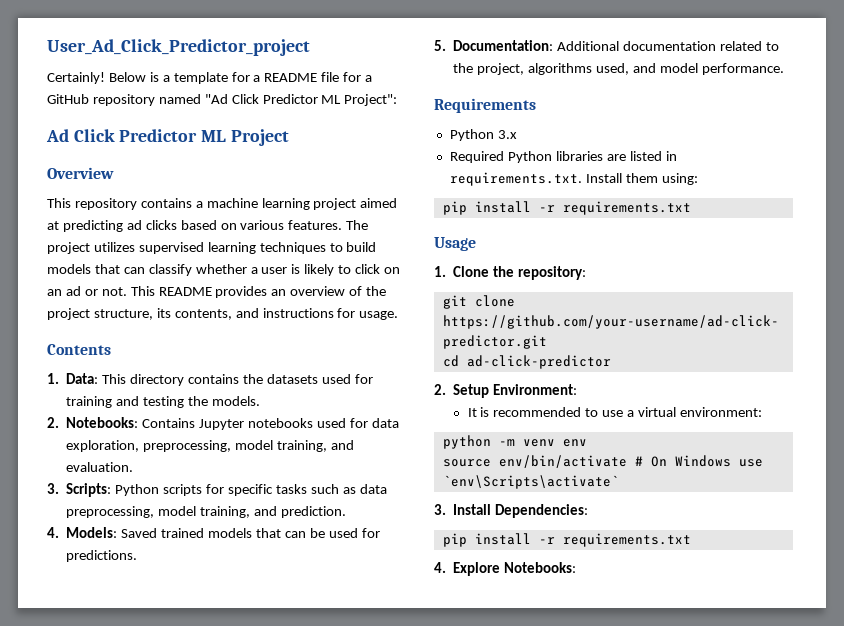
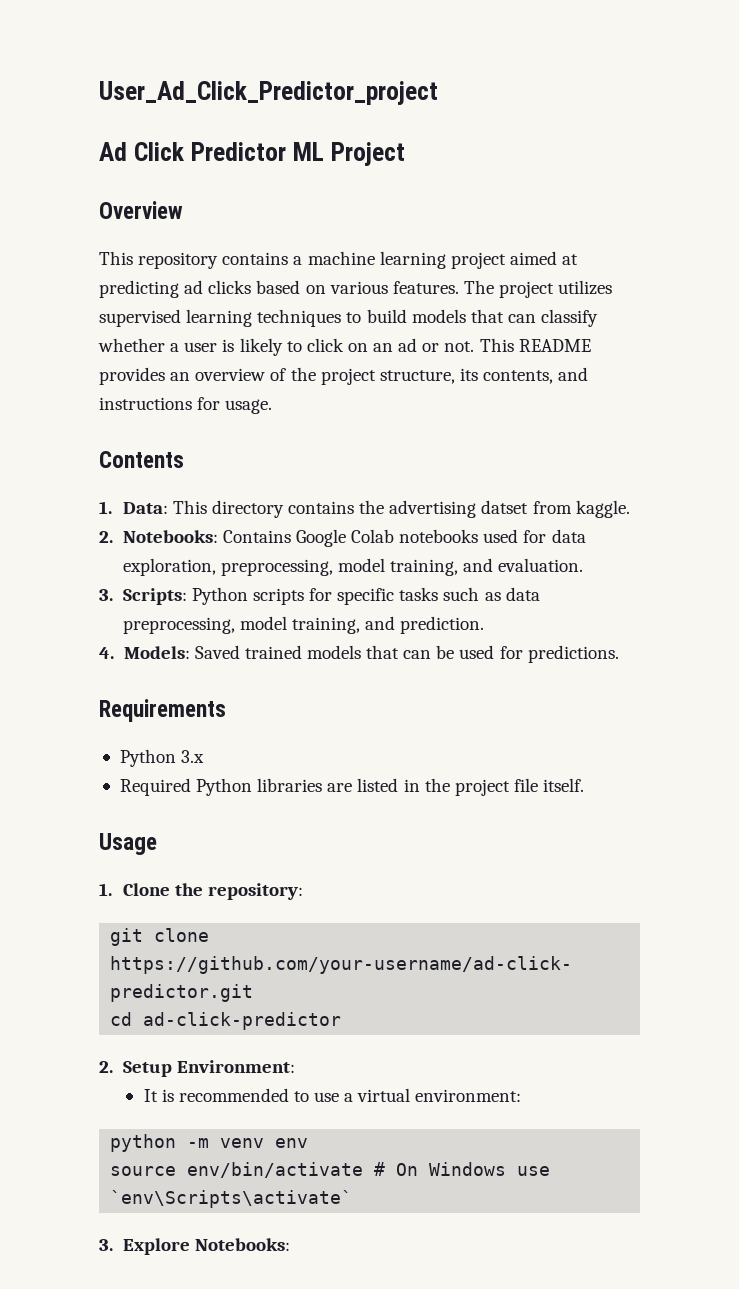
- Certainly! Below is a template for a README file for a GitHub repository named "Ad Click Predictor ML Project":
- 1. Data: This directory contains the datasets used for training and testing the models.
+ 1. Data: This directory contains the advertising datset from kaggle.
- 2. Notebooks: Contains Jupyter notebooks used for data exploration, preprocessing, model training, and evaluation.
+ 2. Notebooks: Contains Google Colab notebooks used for data exploration, preprocessing, model training, and evaluation.
- 5. Documentation: Additional documentation related to the project, algorithms used, and model performance.
- Required Python libraries are listed in requirements.txt. Install them using:
- pip install -r requirements.txt
+ Required Python libraries are listed in the project file itself.
- 3. Install Dependencies:
- pip install -r requirements.txt
- 4. Explore Notebooks:
+ 3. Explore Notebooks:

